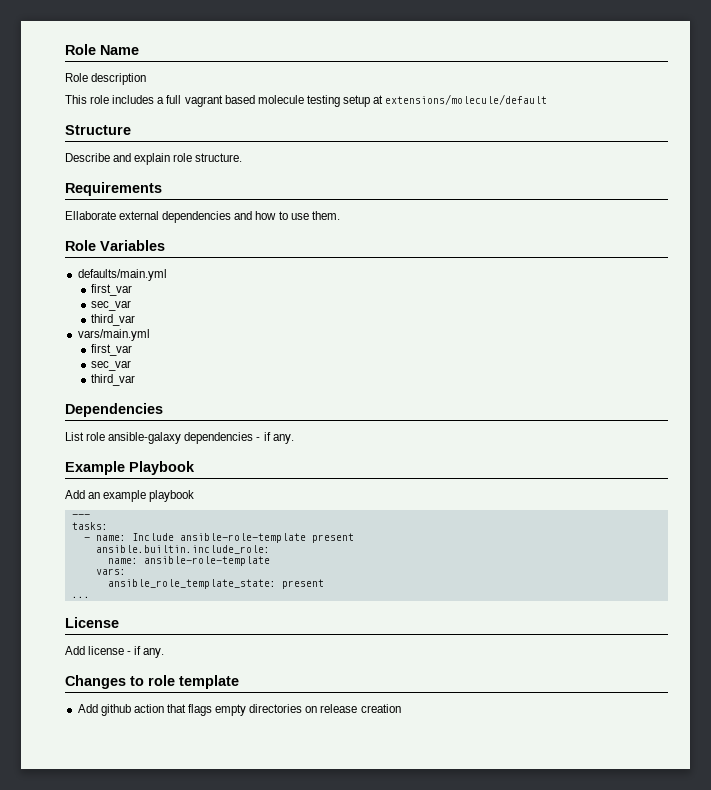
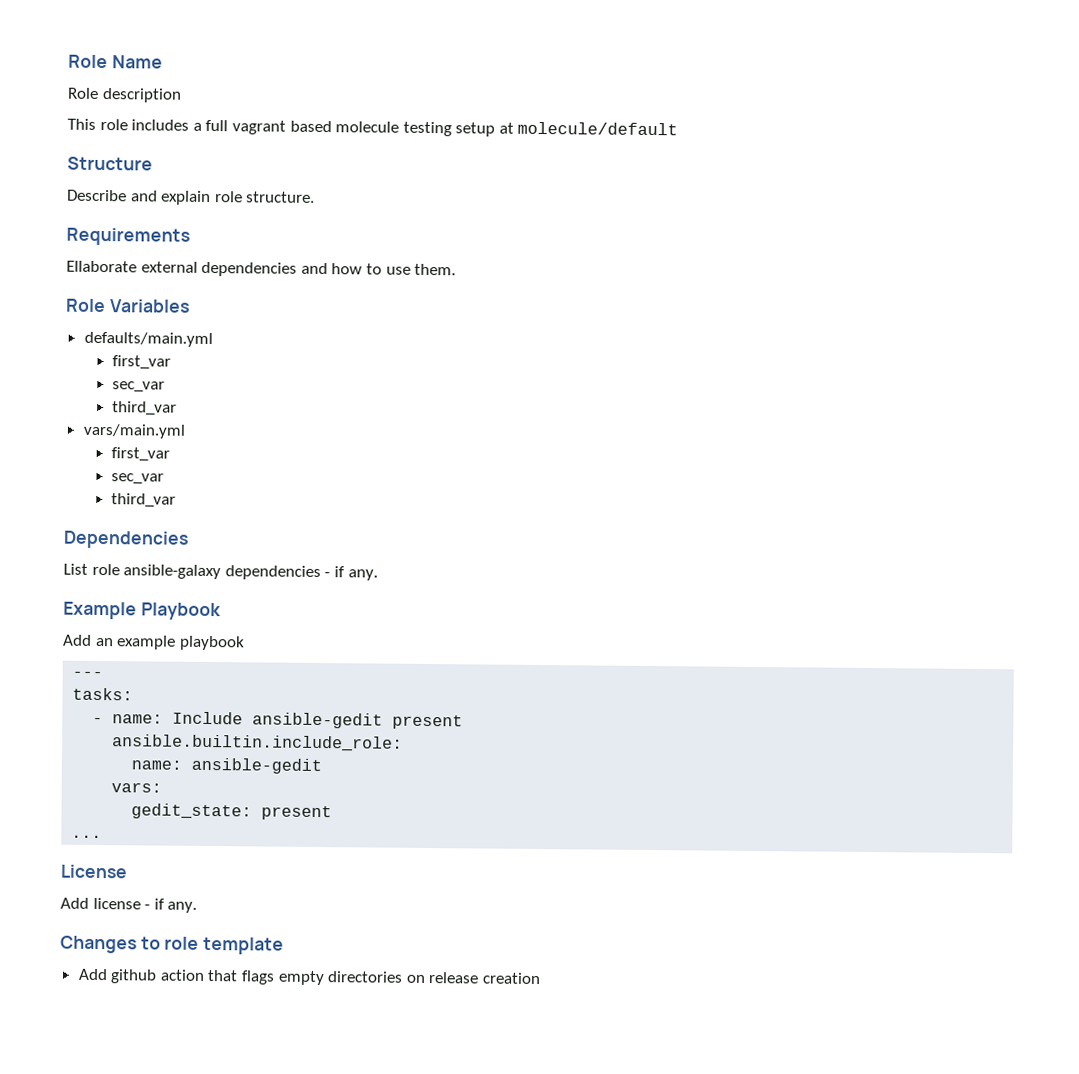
- This role includes a full vagrant based molecule testing setup at extensions/molecule/default
+ This role includes a full vagrant based molecule testing setup at molecule/default
- - name: Include ansible-role-template present
+ - name: Include ansible-gedit present
- name: ansible-role-template
+ name: ansible-gedit
- ansible_role_template_state: present
+ gedit_state: present

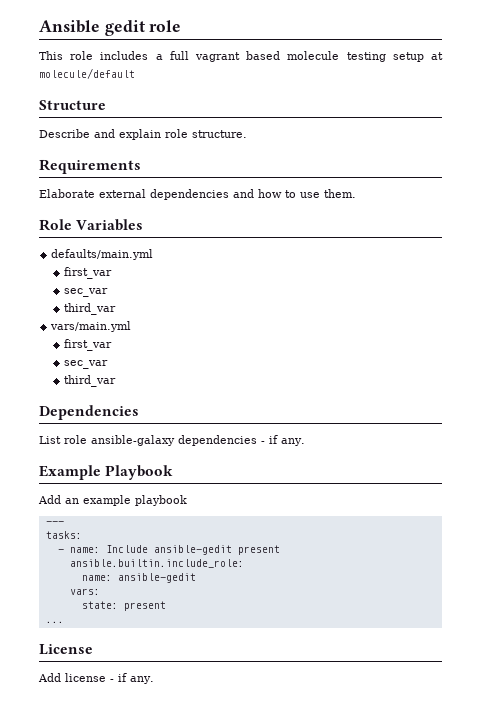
- Role Name
- Role description
+ Ansible gedit role
- Ellaborate external dependencies and how to use them.
+ Elaborate external dependencies and how to use them.
- gedit_state: present
+ state: present
- Changes to role template
- Add github action that flags empty directories on release creation

